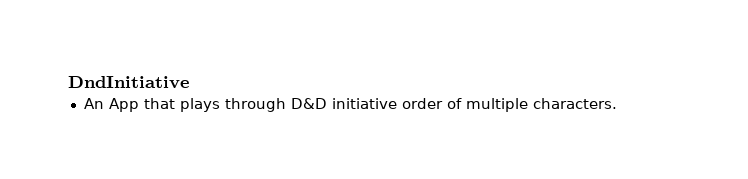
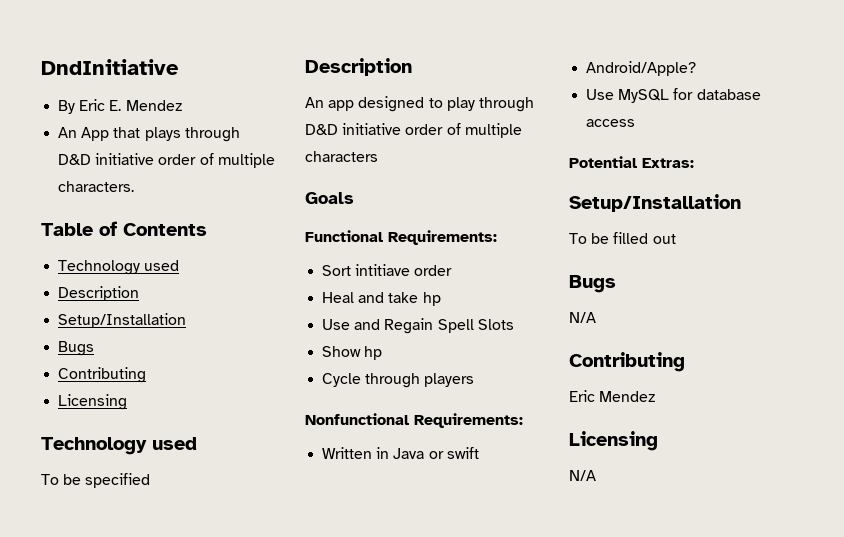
+ By Eric E. Mendez
+ Table of Contents
+ Technology used
+ Description
+ Setup/Installation
+ Bugs
+ Contributing
+ Licensing
+ Technology used
+ To be specified
+ Description
+ An app designed to play through D&D initiative order of multiple characters
+ Goals
+ Functional Requirements:
+ Sort intitiave order
+ Heal and take hp
+ Use and Regain Spell Slots
+ Show hp
+ Cycle through players
+ Nonfunctional Requirements:
+ Written in Java or swift
+ Android/Apple?
+ Use MySQL for database access
+ Potential Extras:
+ Setup/Installation
+ To be filled out
+ Bugs
+ N/A
+ Contributing
+ Eric Mendez
+ Licensing
+ N/A

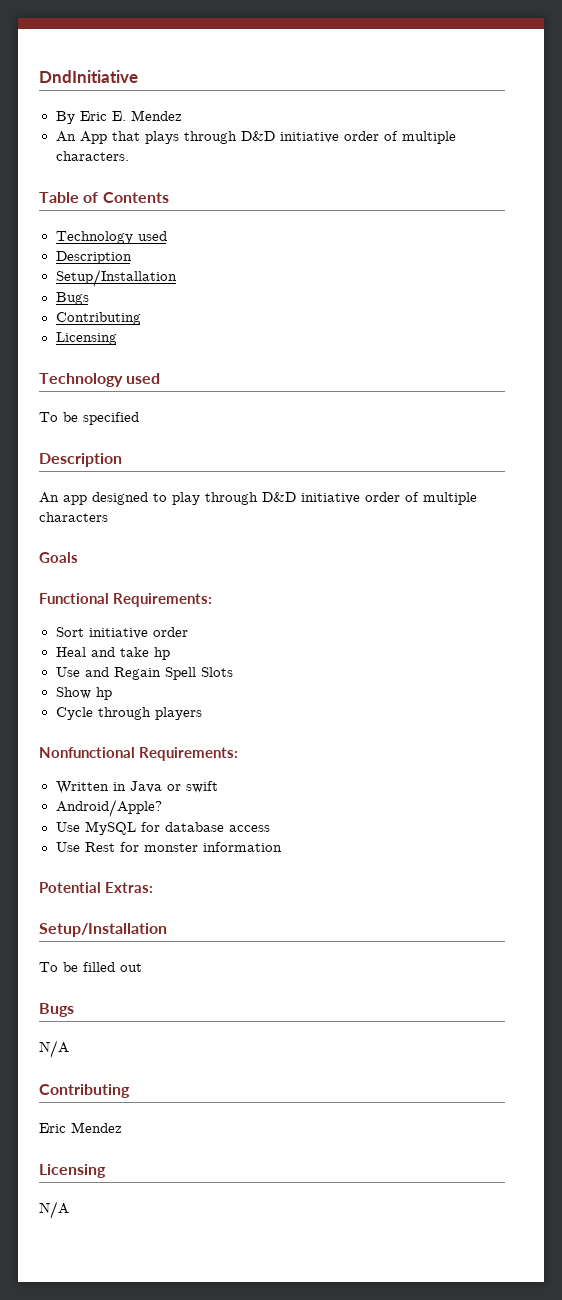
- Sort intitiave order
+ Sort initiative order
+ Use Rest for monster information

